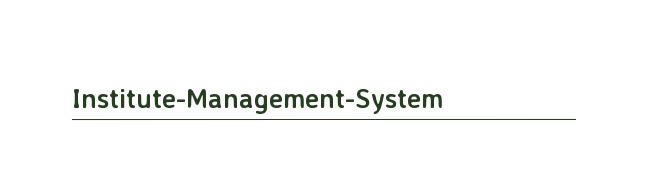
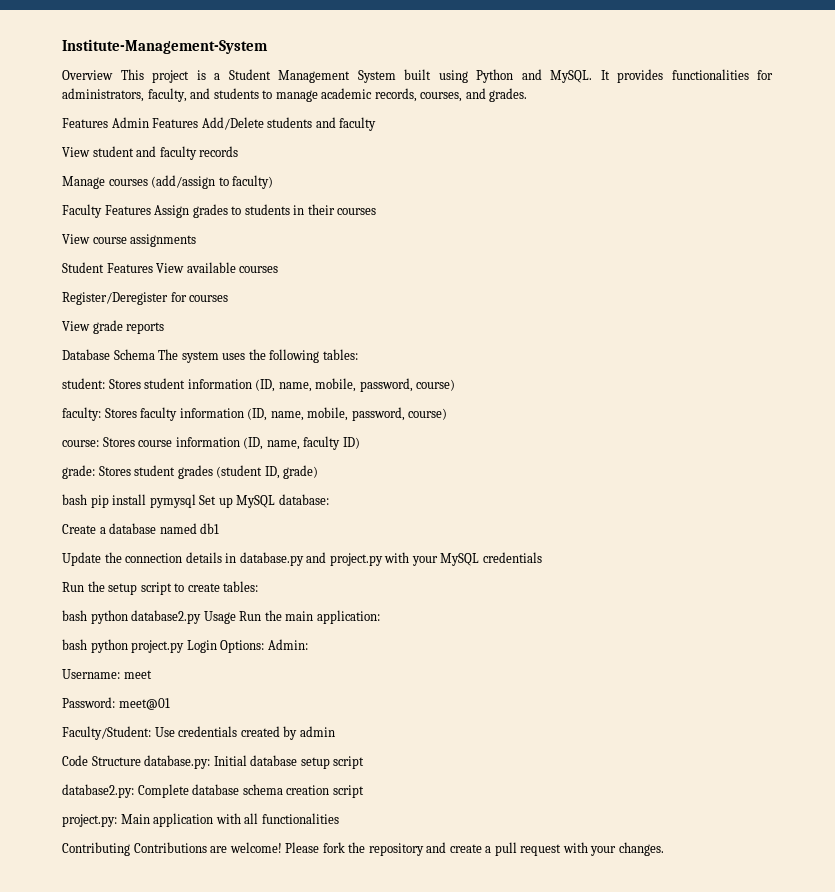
+ Overview This project is a Student Management System built using Python and MySQL. It provides functionalities for administrators, faculty, and students to manage academic records, courses, and grades.
+ Features Admin Features Add/Delete students and faculty
+ View student and faculty records
+ Manage courses (add/assign to faculty)
+ Faculty Features Assign grades to students in their courses
+ View course assignments
+ Student Features View available courses
+ Register/Deregister for courses
+ View grade reports
+ Database Schema The system uses the following tables:
+ student: Stores student information (ID, name, mobile, password, course)
+ faculty: Stores faculty information (ID, name, mobile, password, course)
+ course: Stores course information (ID, name, faculty ID)
+ grade: Stores student grades (student ID, grade)
+ bash pip install pymysql Set up MySQL database:
+ Create a database named db1
+ Update the connection details in database.py and project.py with your MySQL credentials
+ Run the setup script to create tables:
+ bash python database2.py Usage Run the main application:
+ bash python project.py Login Options: Admin:
+ Username: meet
+ Password: meet@01
+ Faculty/Student: Use credentials created by admin
+ Code Structure database.py: Initial database setup script
+ database2.py: Complete database schema creation script
+ project.py: Main application with all functionalities
+ Contributing Contributions are welcome! Please fork the repository and create a pull request with your changes.

